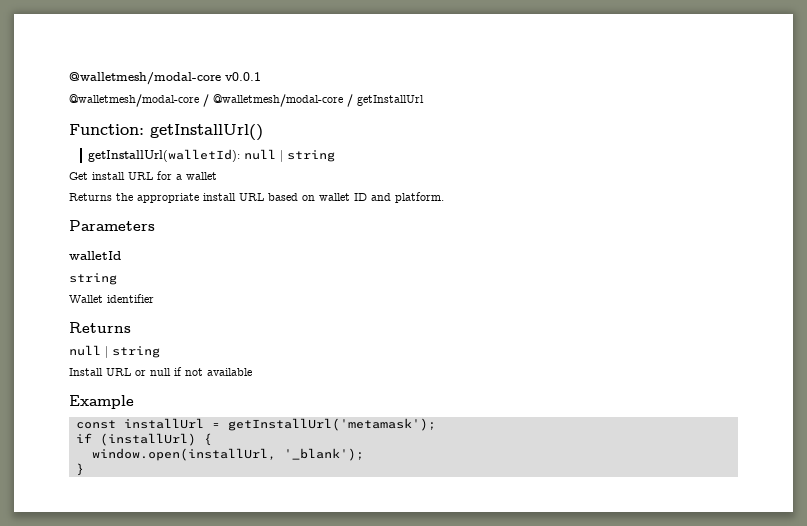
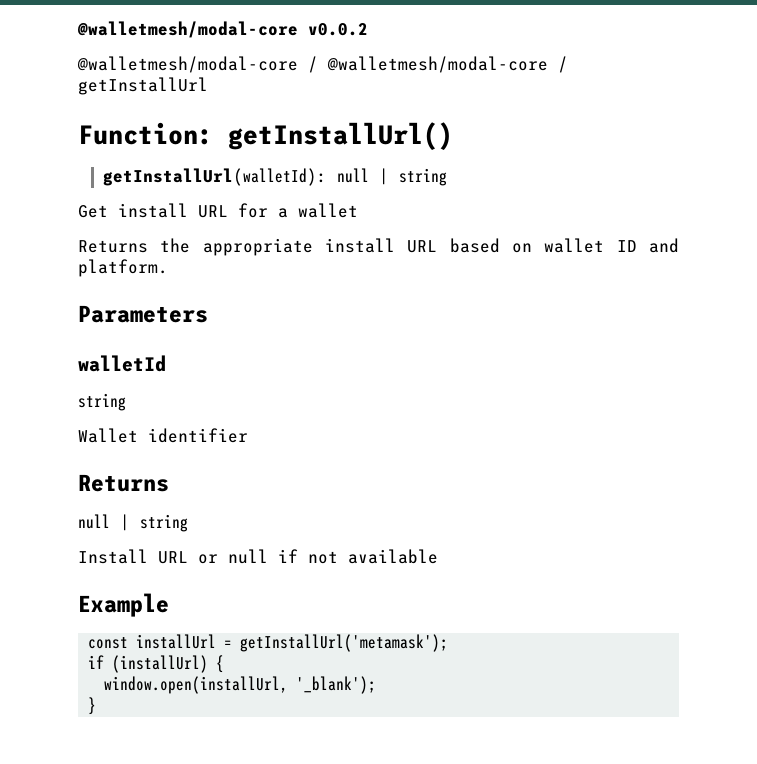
- @walletmesh/modal-core v0.0.1
+ @walletmesh/modal-core v0.0.2

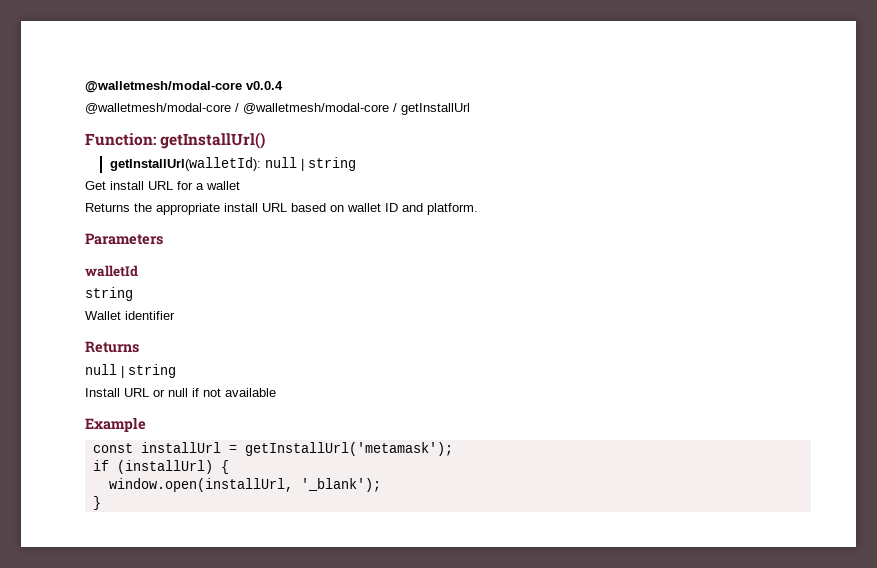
- @walletmesh/modal-core v0.0.2
+ @walletmesh/modal-core v0.0.4

